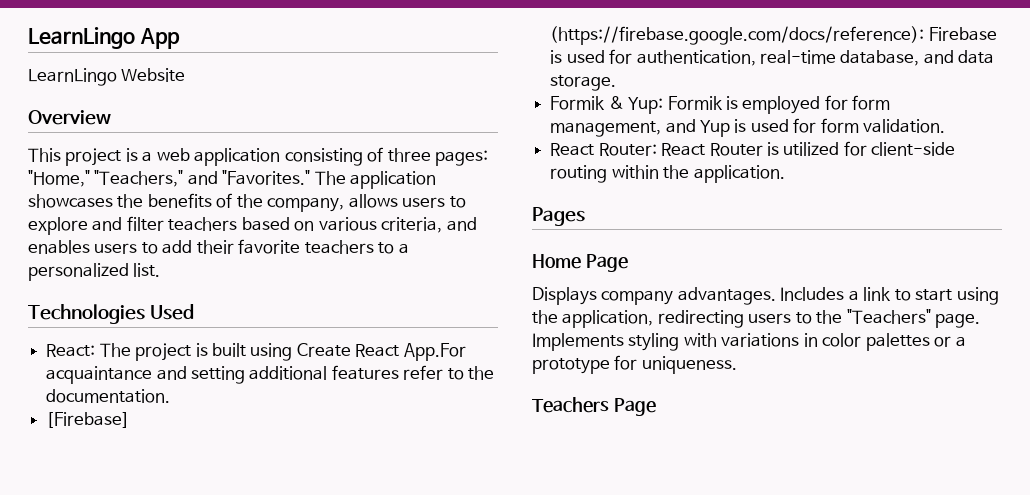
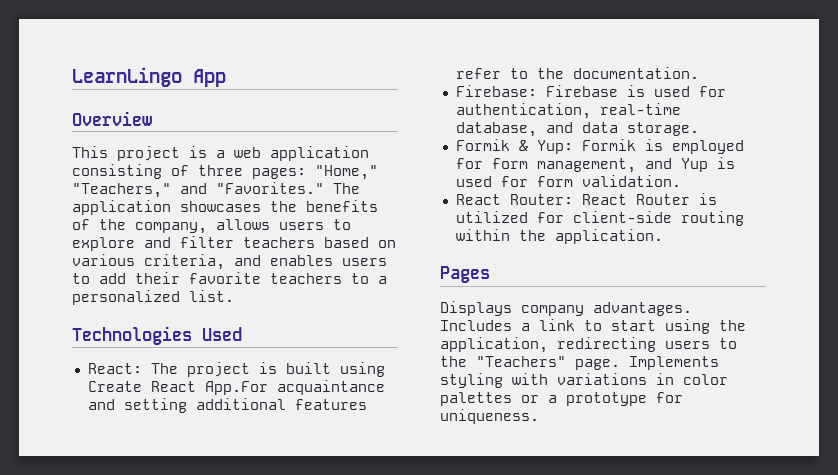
- LearnLingo Website
- [Firebase] (https://firebase.google.com/docs/reference): Firebase is used for authentication, real-time database, and data storage.
+ Firebase: Firebase is used for authentication, real-time database, and data storage.
- Home Page
- Teachers Page

